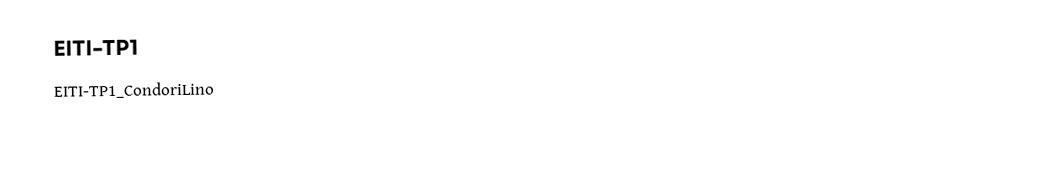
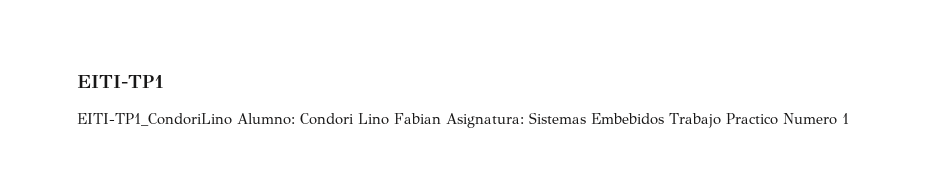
- EITI-TP1_CondoriLino
+ EITI-TP1_CondoriLino Alumno: Condori Lino Fabian Asignatura: Sistemas Embebidos Trabajo Practico Numero 1

